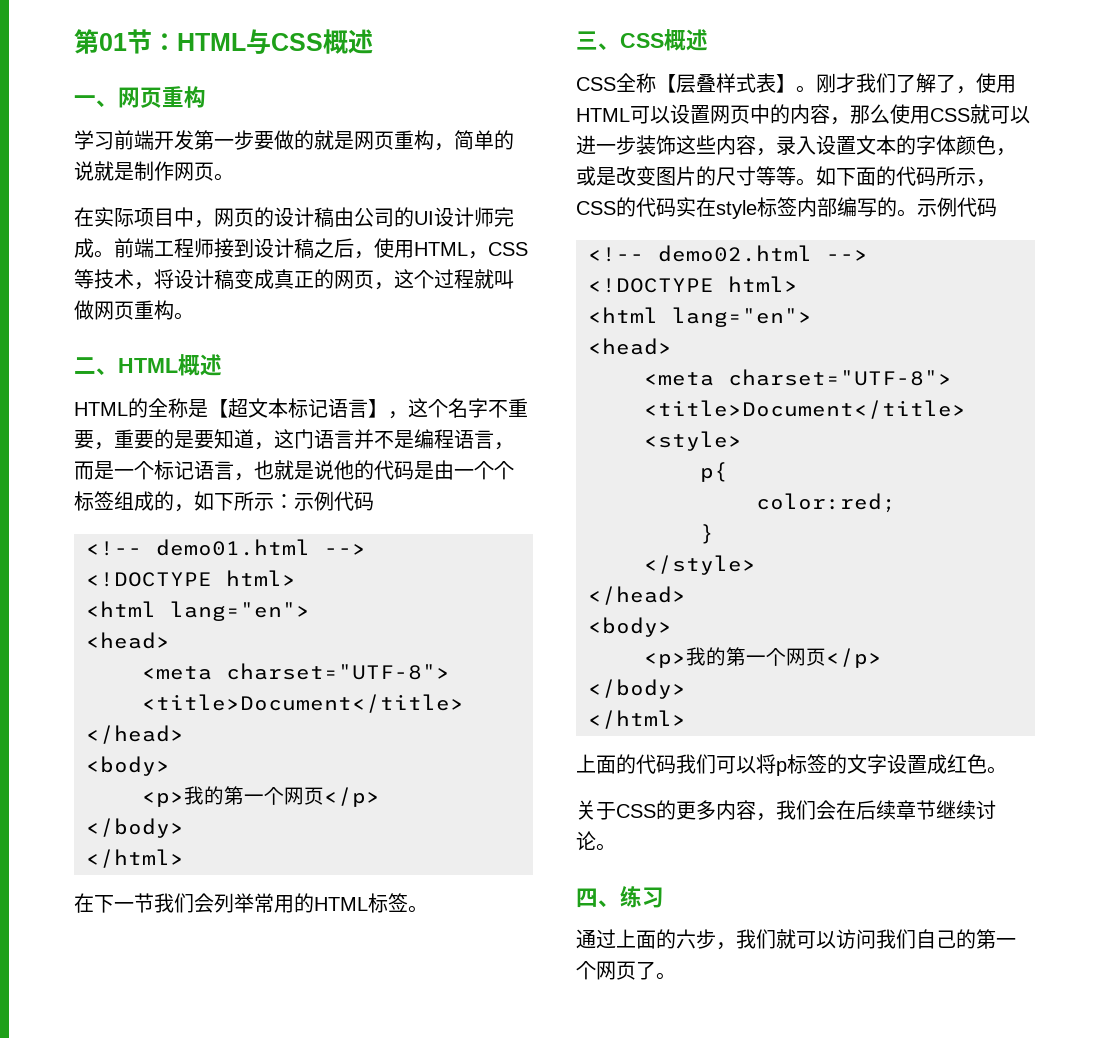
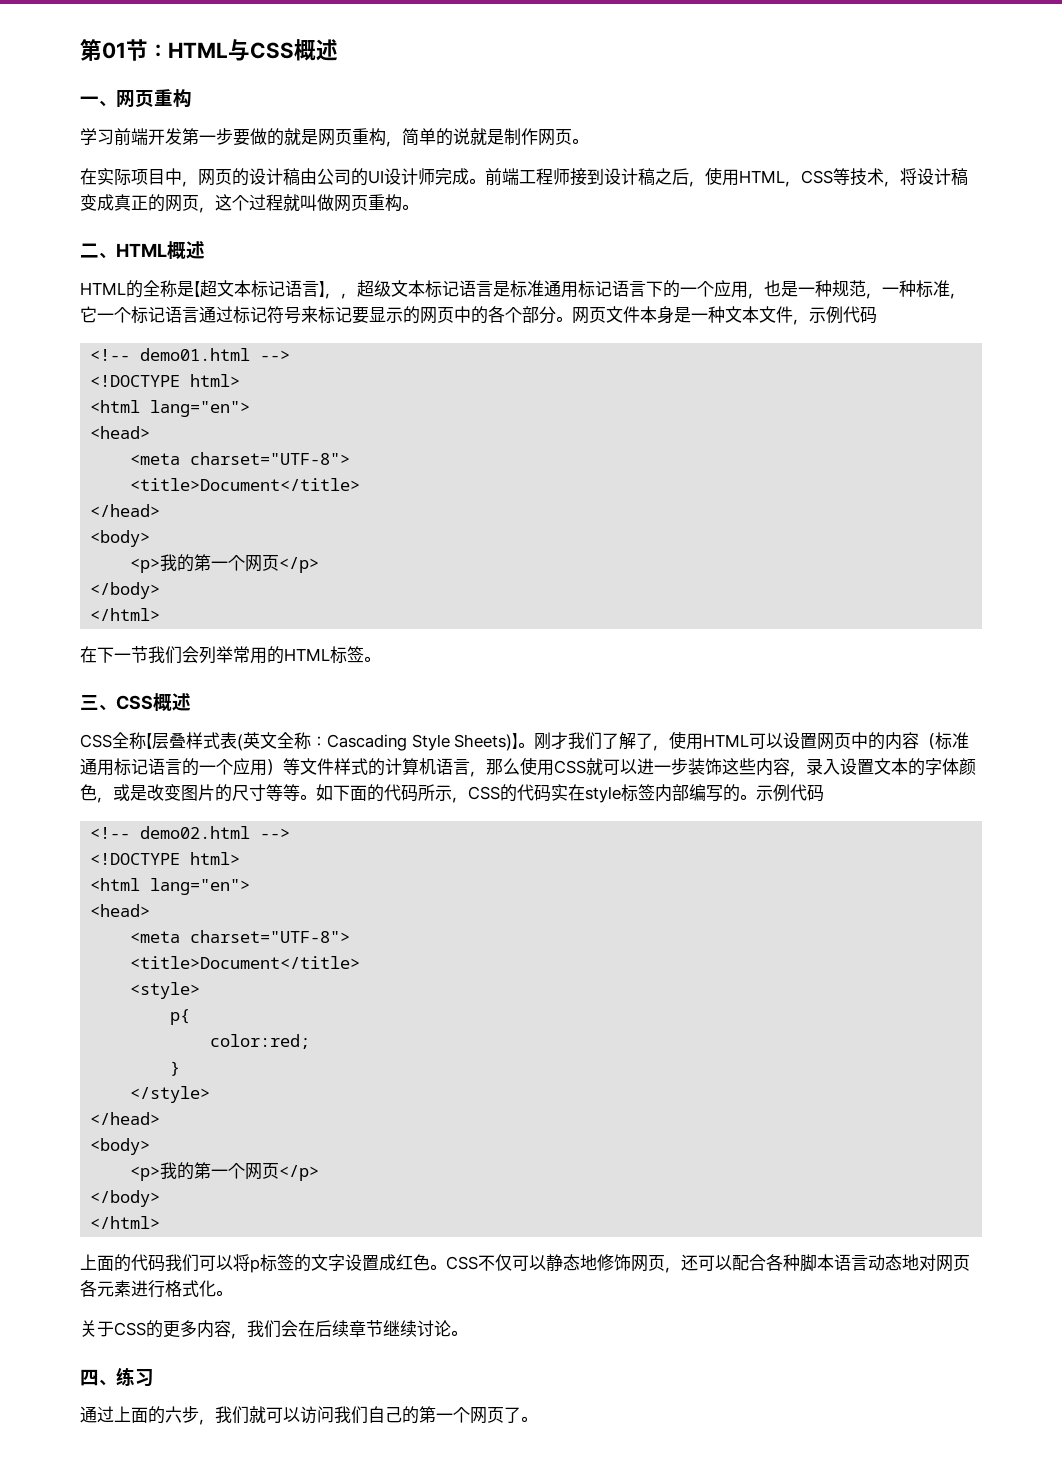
- HTML的全称是【超文本标记语言】，这个名字不重要，重要的是要知道，这门语言并不是编程语言，而是一个标记语言，也就是说他的代码是由一个个标签组成的，如下所示：示例代码
+ HTML的全称是【超文本标记语言】，，超级文本标记语言是标准通用标记语言下的一个应用，也是一种规范，一种标准，它一个标记语言通过标记符号来标记要显示的网页中的各个部分。网页文件本身是一种文本文件，示例代码
- CSS全称【层叠样式表】。
+ CSS全称【层叠样式表(英文全称：Cascading Style Sheets)】。
- 刚才我们了解了，使用HTML可以设置网页中的内容，那么使用CSS就可以进一步装饰这些内容，录入设置文本的字体颜色，或是改变图片的尺寸等等。
+ 刚才我们了解了，使用HTML可以设置网页中的内容（标准通用标记语言的一个应用）等文件样式的计算机语言，那么使用CSS就可以进一步装饰这些内容，录入设置文本的字体颜色，或是改变图片的尺寸等等。
+ CSS不仅可以静态地修饰网页，还可以配合各种脚本语言动态地对网页各元素进行格式化。

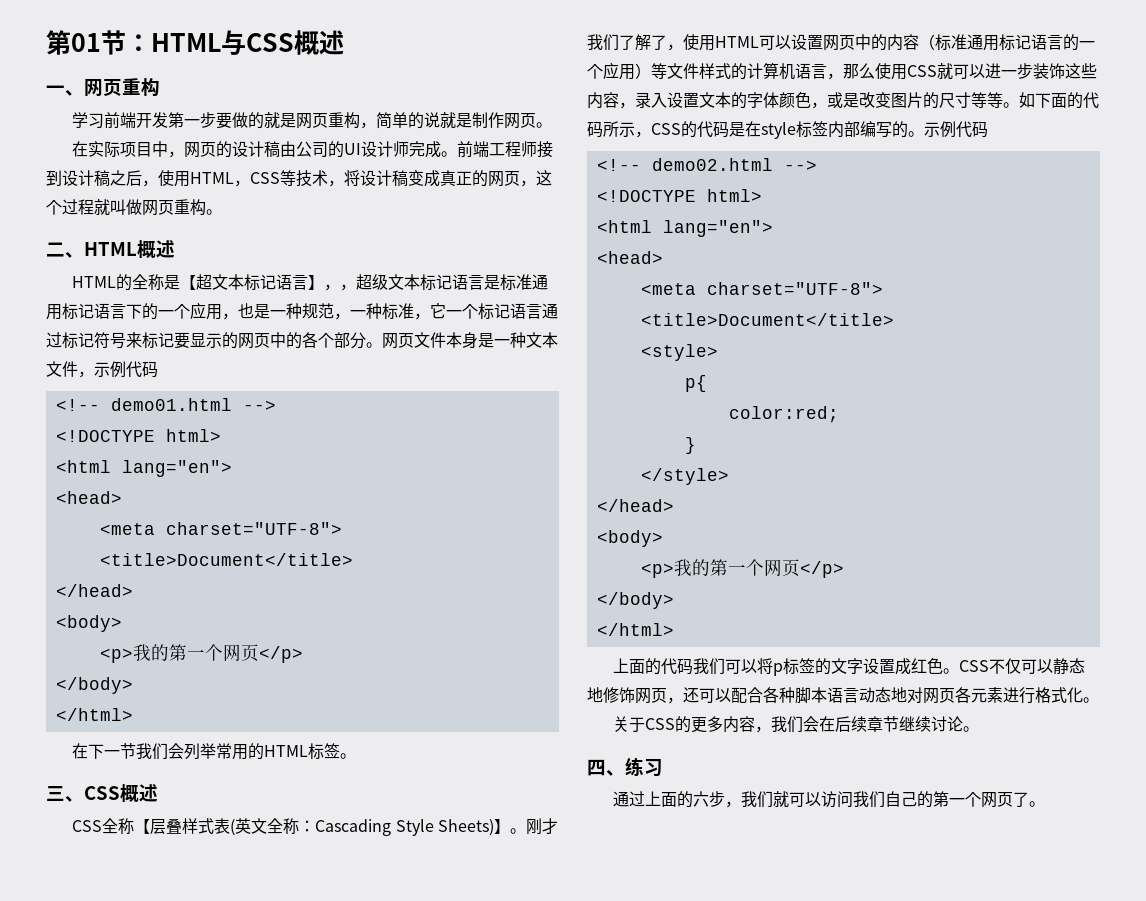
- 如下面的代码所示，CSS的代码实在style标签内部编写的。
+ 如下面的代码所示，CSS的代码是在style标签内部编写的。

